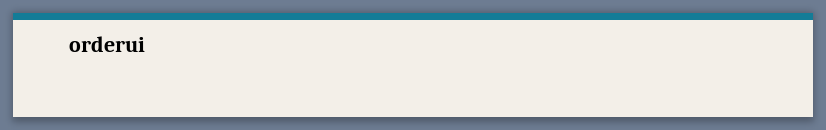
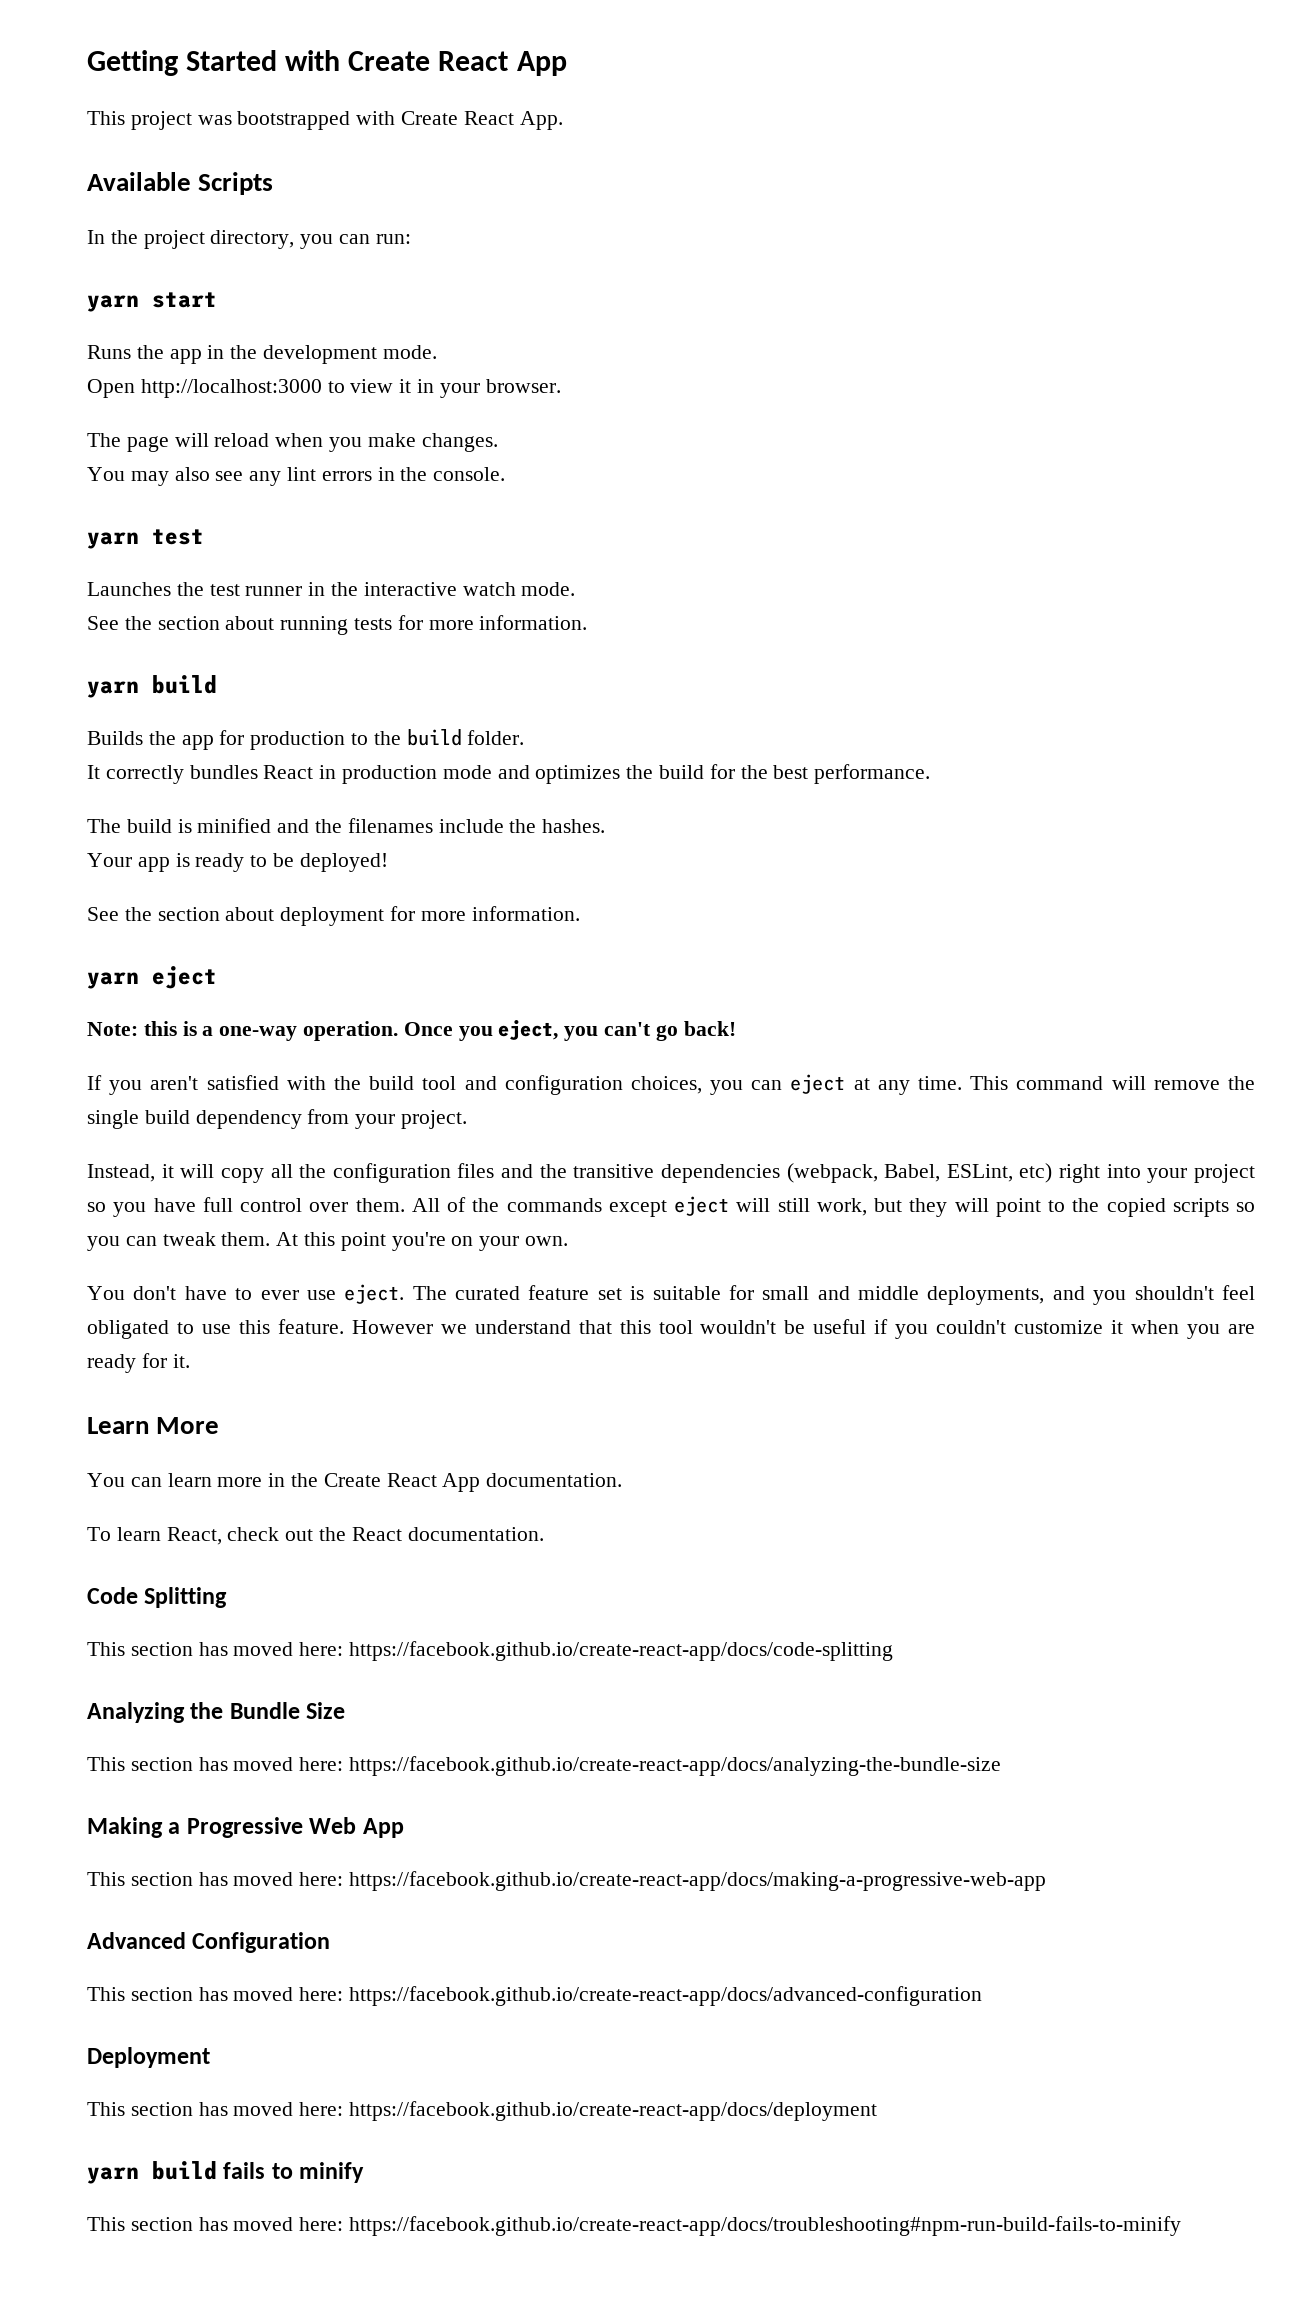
- orderui
+ Getting Started with Create React App
+ This project was bootstrapped with Create React App.
+ Available Scripts
+ In the project directory, you can run:
+ yarn start
+ Runs the app in the development mode.
+ Open http://localhost:3000 to view it in your browser.
+ The page will reload when you make changes.
+ You may also see any lint errors in the console.
+ yarn test
+ Launches the test runner in the interactive watch mode.
+ See the section about running tests for more information.
+ yarn build
+ Builds the app for production to the build folder.
+ It correctly bundles React in production mode and optimizes the build for the best performance.
+ The build is minified and the filenames include the hashes.
+ Your app is ready to be deployed!
+ See the section about deployment for more information.
+ yarn eject
+ Note: this is a one-way operation. Once you eject, you can't go back!
+ If you aren't satisfied with the build tool and configuration choices, you can eject at any time. This command will remove the single build dependency from your project.
+ Instead, it will copy all the configuration files and the transitive dependencies (webpack, Babel, ESLint, etc) right into your project so you have full control over them. All of the commands except eject will still work, but they will point to the copied scripts so you can tweak them. At this point you're on your own.
+ You don't have to ever use eject. The curated feature set is suitable for small and middle deployments, and you shouldn't feel obligated to use this feature. However we understand that this tool wouldn't be useful if you couldn't customize it when you are ready for it.
+ Learn More
+ You can learn more in the Create React App documentation.
+ To learn React, check out the React documentation.
+ Code Splitting
+ This section has moved here: https://facebook.github.io/create-react-app/docs/code-splitting
+ Analyzing the Bundle Size
+ This section has moved here: https://facebook.github.io/create-react-app/docs/analyzing-the-bundle-size
+ Making a Progressive Web App
+ This section has moved here: https://facebook.github.io/create-react-app/docs/making-a-progressive-web-app
+ Advanced Configuration
+ This section has moved here: https://facebook.github.io/create-react-app/docs/advanced-configuration
+ Deployment
+ This section has moved here: https://facebook.github.io/create-react-app/docs/deployment
+ yarn build fails to minify
+ This section has moved here: https://facebook.github.io/create-react-app/docs/troubleshooting#npm-run-build-fails-to-minify

